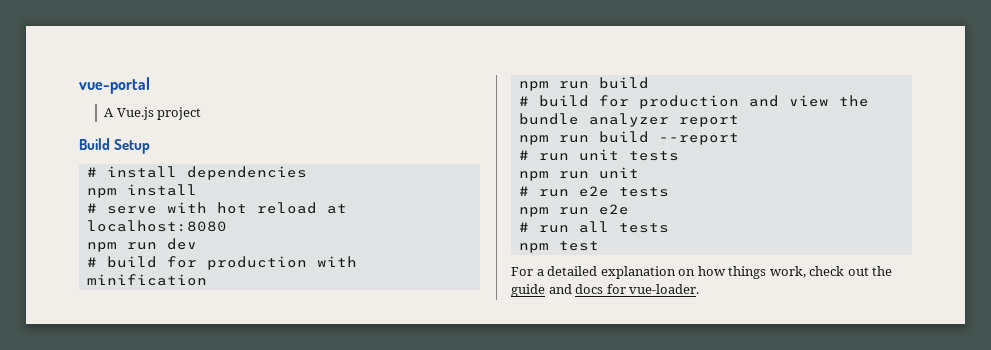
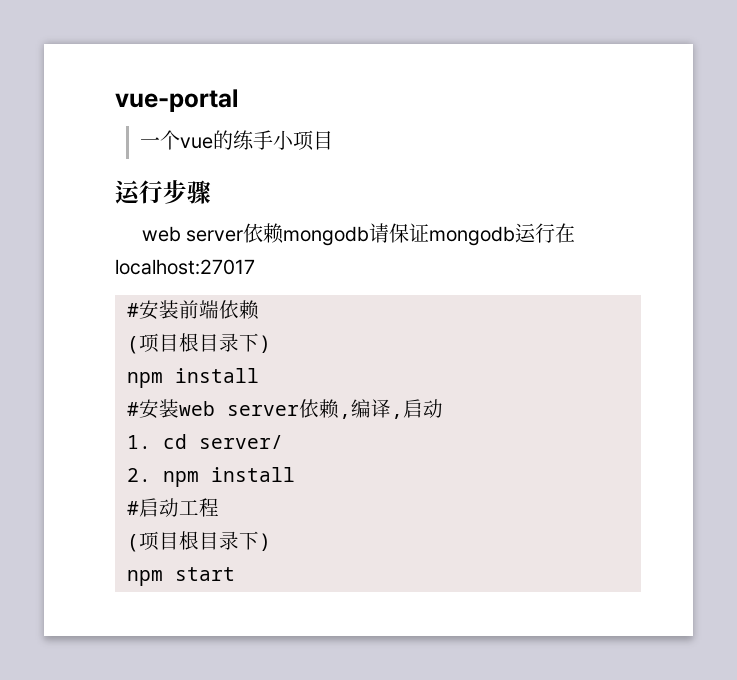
- A Vue.js project
- Build Setup
- # install dependencies
+ 一个vue的练手小项目
+ 运行步骤
+ web server依赖mongodb请保证mongodb运行在localhost:27017
+ #安装前端依赖
+ (项目根目录下)
  npm install
- # serve with hot reload at localhost:8080
- npm run dev
- # build for production with minification
- npm run build
- # build for production and view the bundle analyzer report
- npm run build --report
- # run unit tests
- npm run unit
- # run e2e tests
- npm run e2e
- # run all tests
- npm test
- For a detailed explanation on how things work, check out the guide and docs for vue-loader.
+ #安装web server依赖,编译,启动
+ 1. cd server/
+ 2. npm install
+ #启动工程
+ (项目根目录下)
+ npm start

